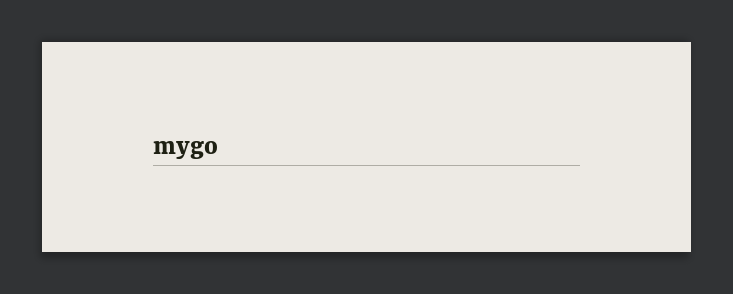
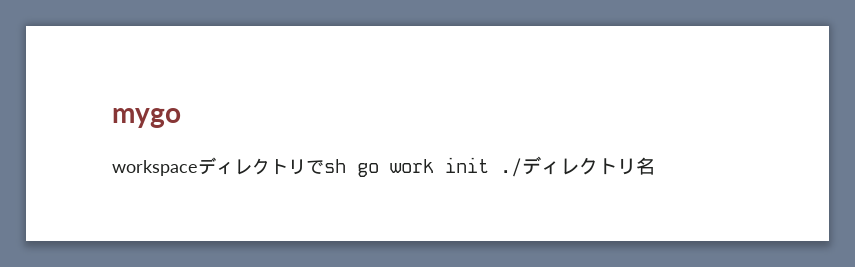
+ workspaceディレクトリでsh go work init ./ディレクトリ名

